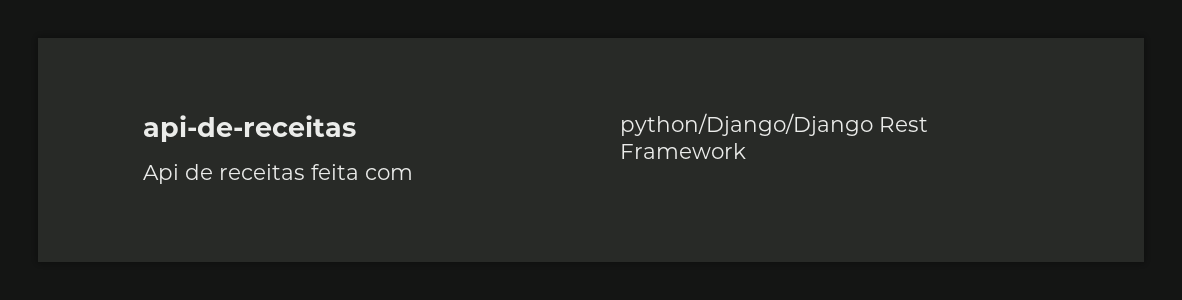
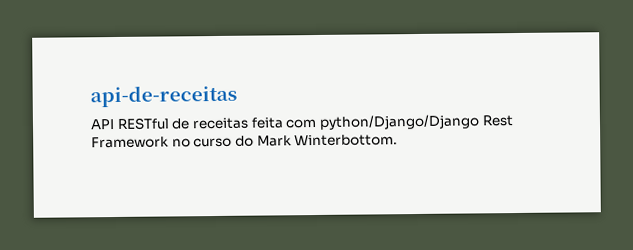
- Api de receitas feita com python/Django/Django Rest Framework
+ API RESTful de receitas feita com python/Django/Django Rest Framework no curso do Mark Winterbottom.

